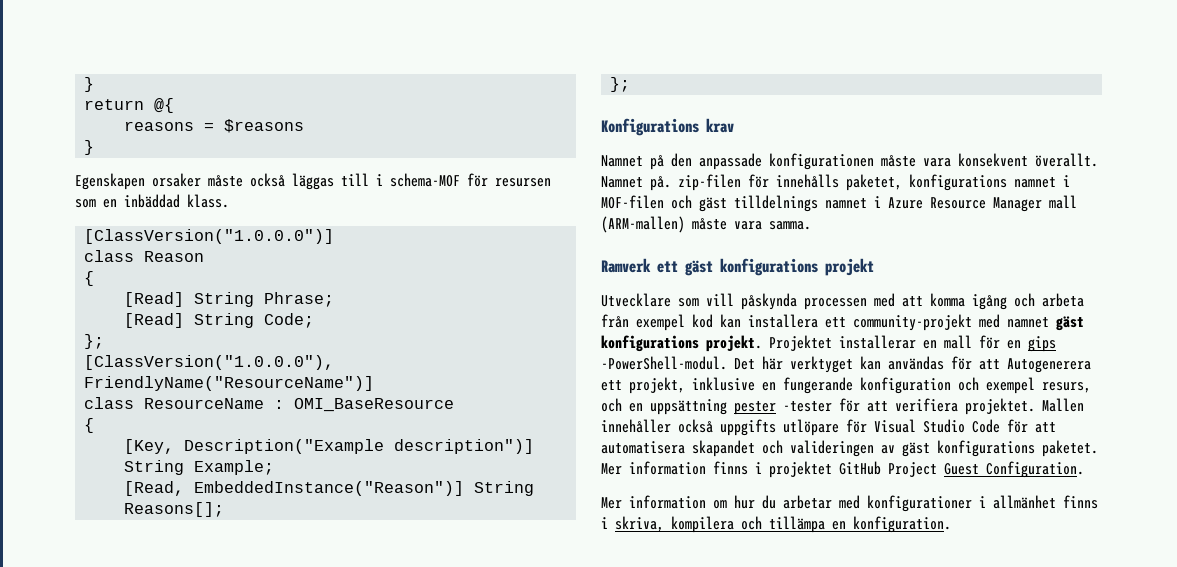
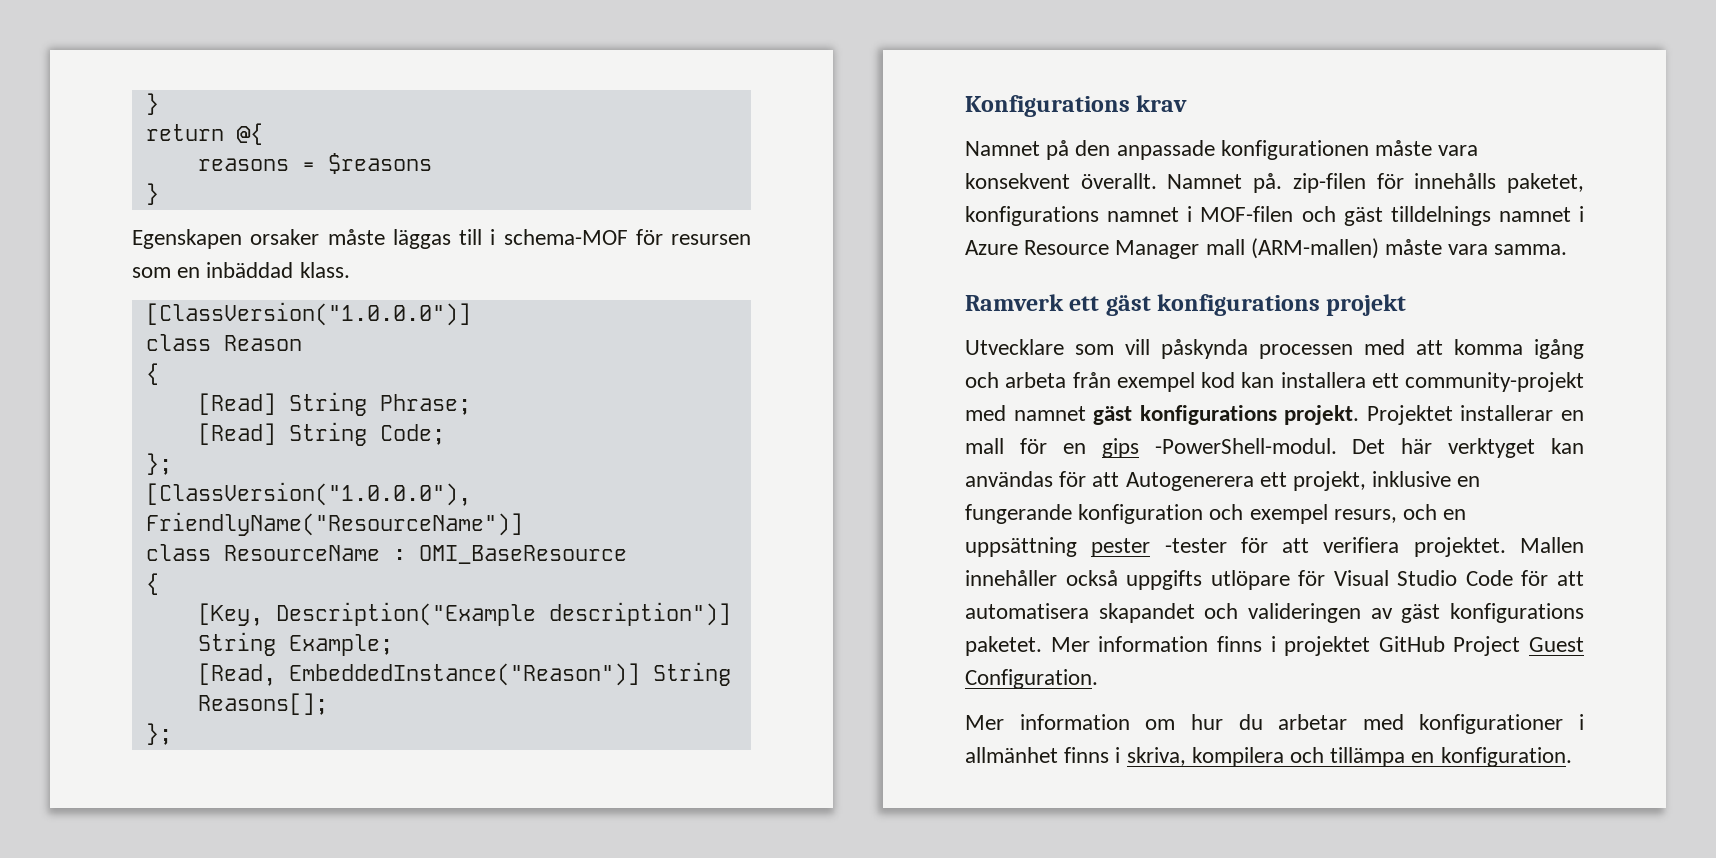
- Egenskapen orsaker måste också läggas till i schema-MOF för resursen som en inbäddad klass.
+ Egenskapen orsaker måste läggas till i schema-MOF för resursen som en inbäddad klass.

